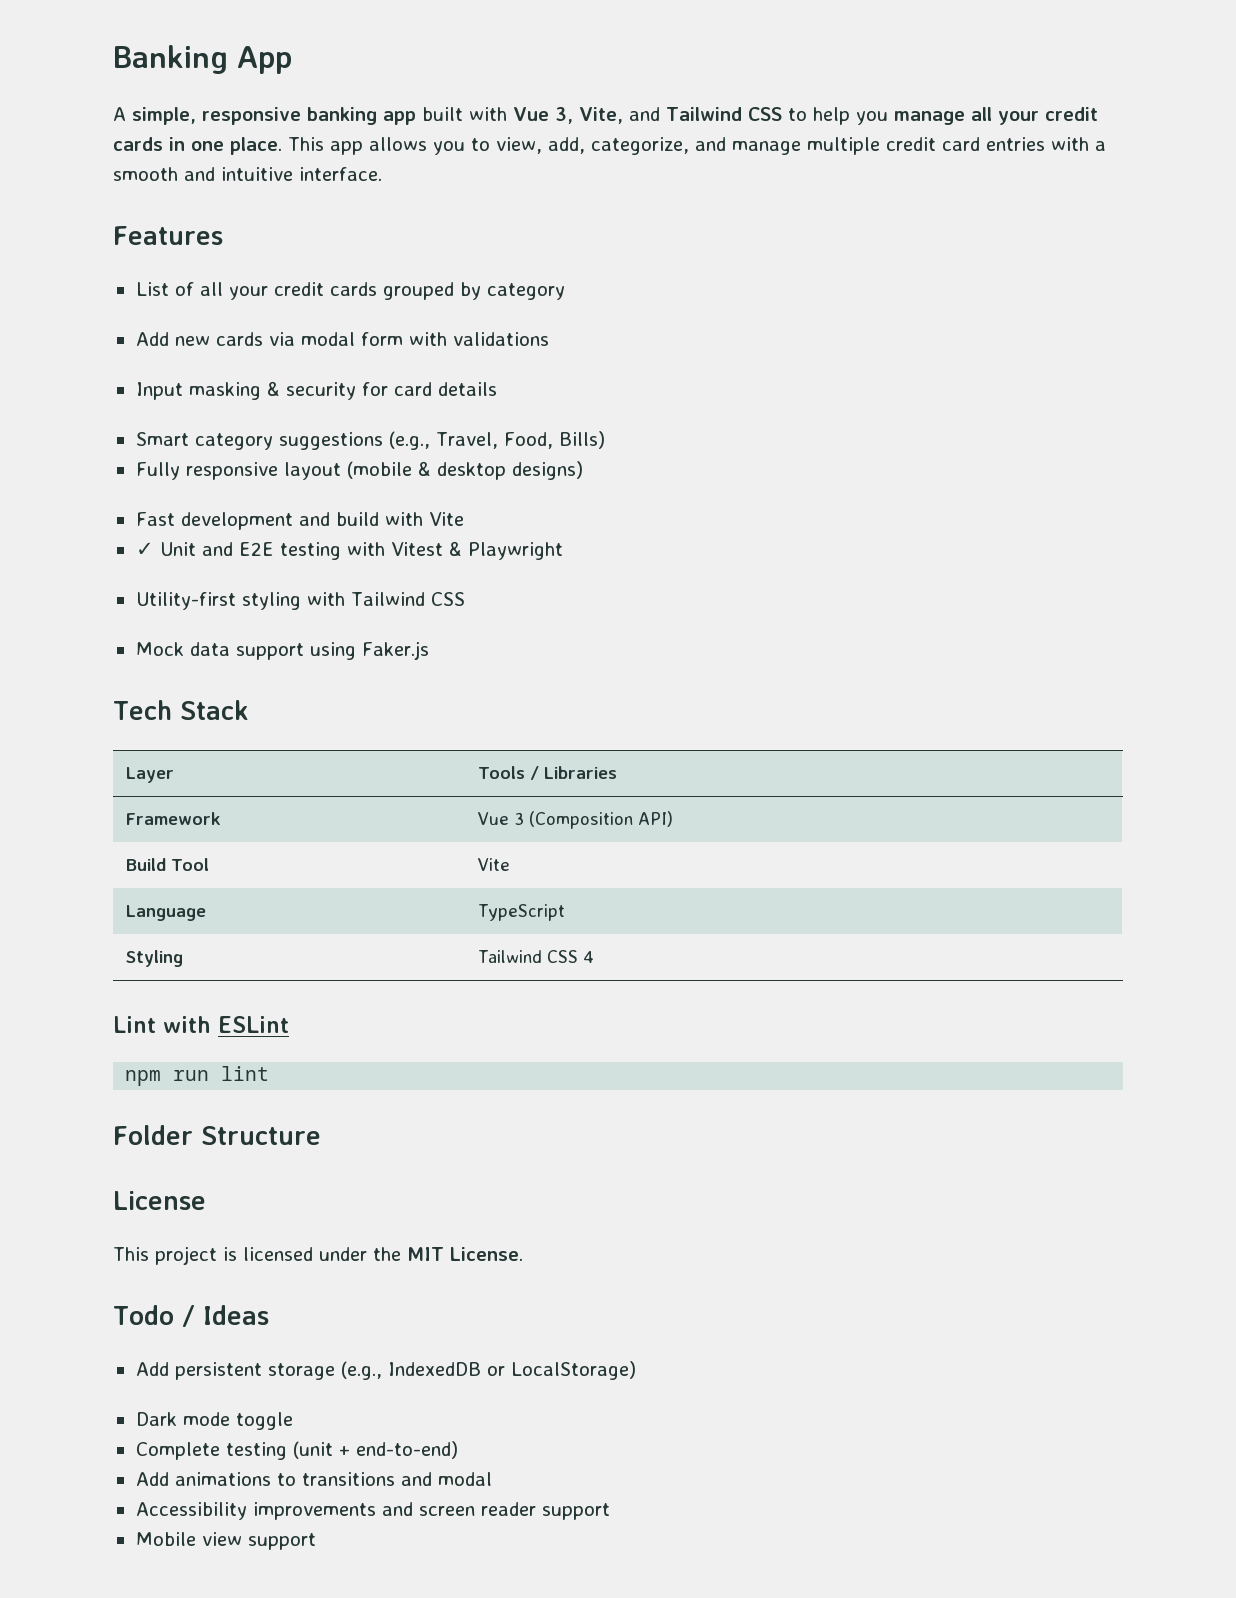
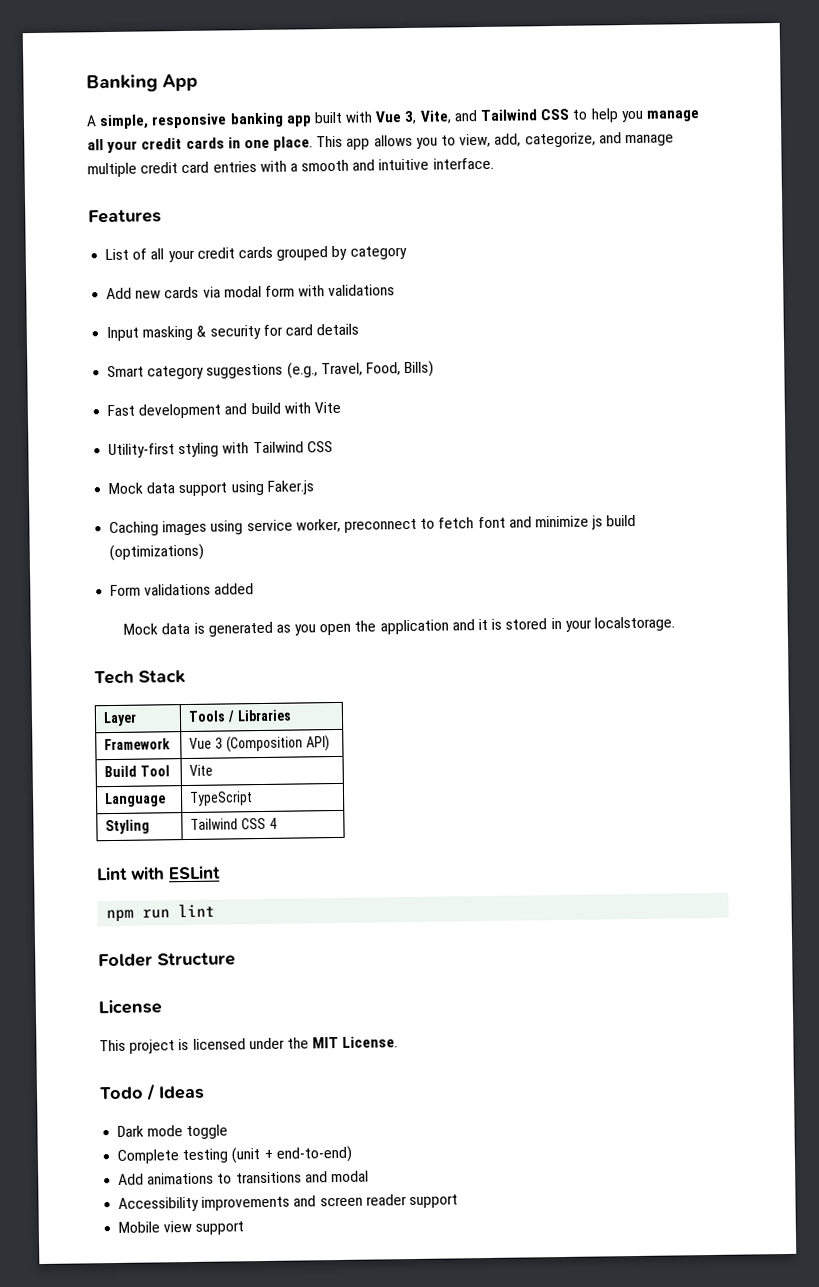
- Fully responsive layout (mobile & desktop designs)
- ✓ Unit and E2E testing with Vitest & Playwright
+ Caching images using service worker, preconnect to fetch font and minimize js build (optimizations)
+ Form validations added
+ Mock data is generated as you open the application and it is stored in your localstorage.
- Add persistent storage (e.g., IndexedDB or LocalStorage)

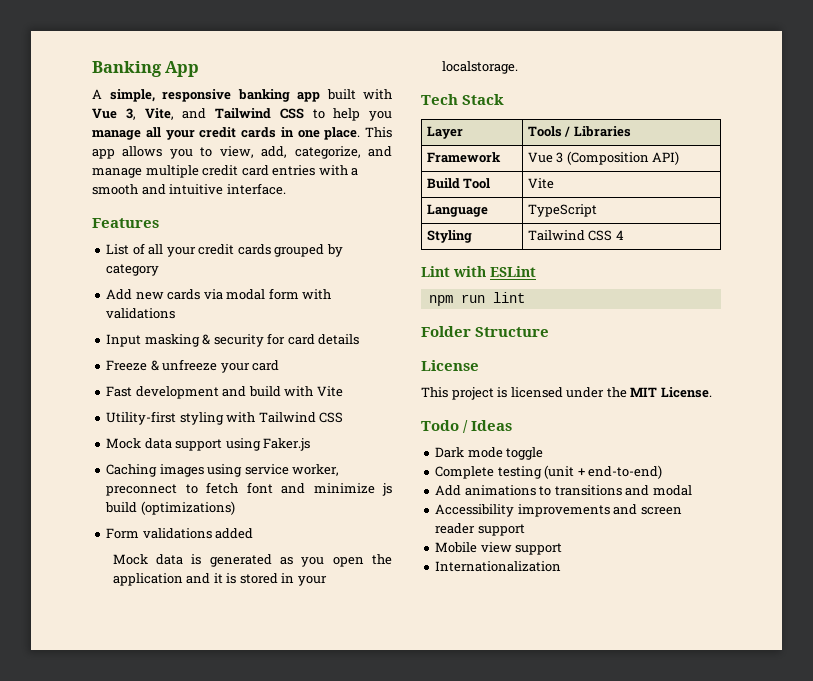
- Smart category suggestions (e.g., Travel, Food, Bills)
+ Freeze & unfreeze your card
+ Internationalization

